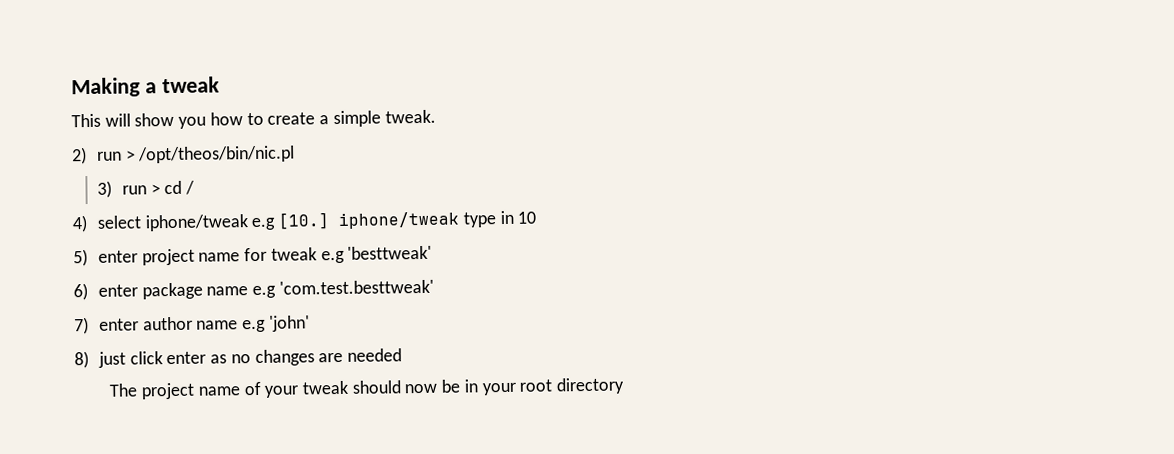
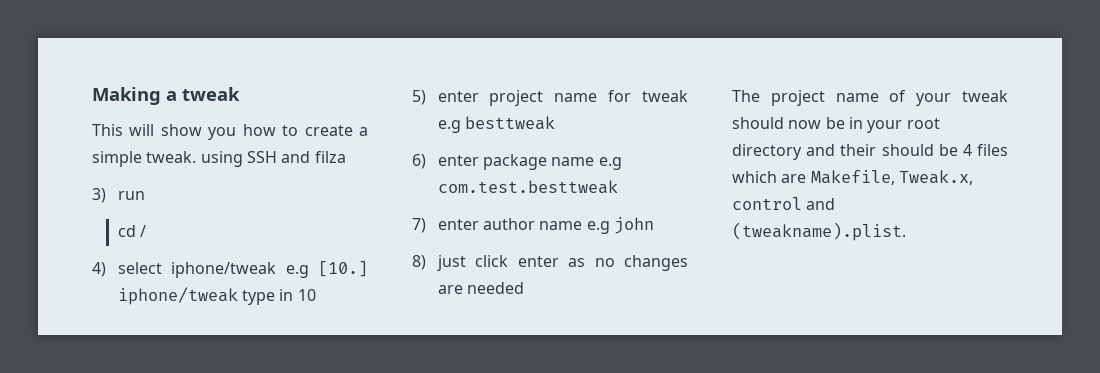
- This will show you how to create a simple tweak.
- 2) run > /opt/theos/bin/nic.pl
- 3) run > cd /
+ This will show you how to create a simple tweak. using SSH and filza
+ 3) run
+ cd /
- 5) enter project name for tweak e.g 'besttweak'
+ 5) enter project name for tweak e.g besttweak
- 6) enter package name e.g 'com.test.besttweak'
+ 6) enter package name e.g com.test.besttweak
- 7) enter author name e.g 'john'
+ 7) enter author name e.g john
- The project name of your tweak should now be in your root directory
+ The project name of your tweak should now be in your root directory and their should be 4 files which are Makefile, Tweak.x, control and (tweakname).plist.

